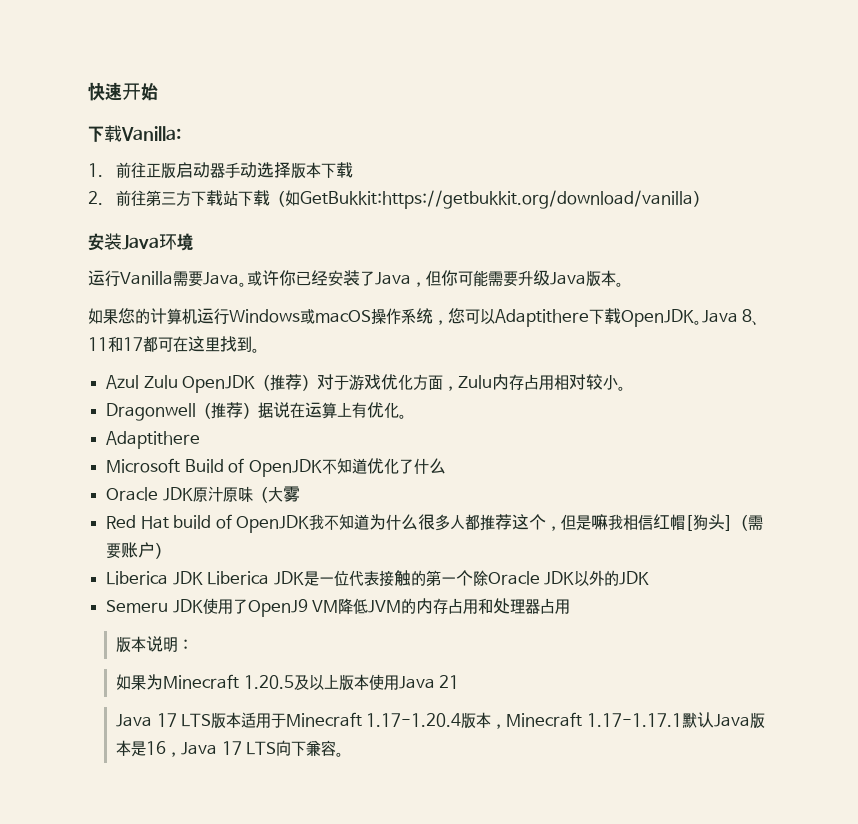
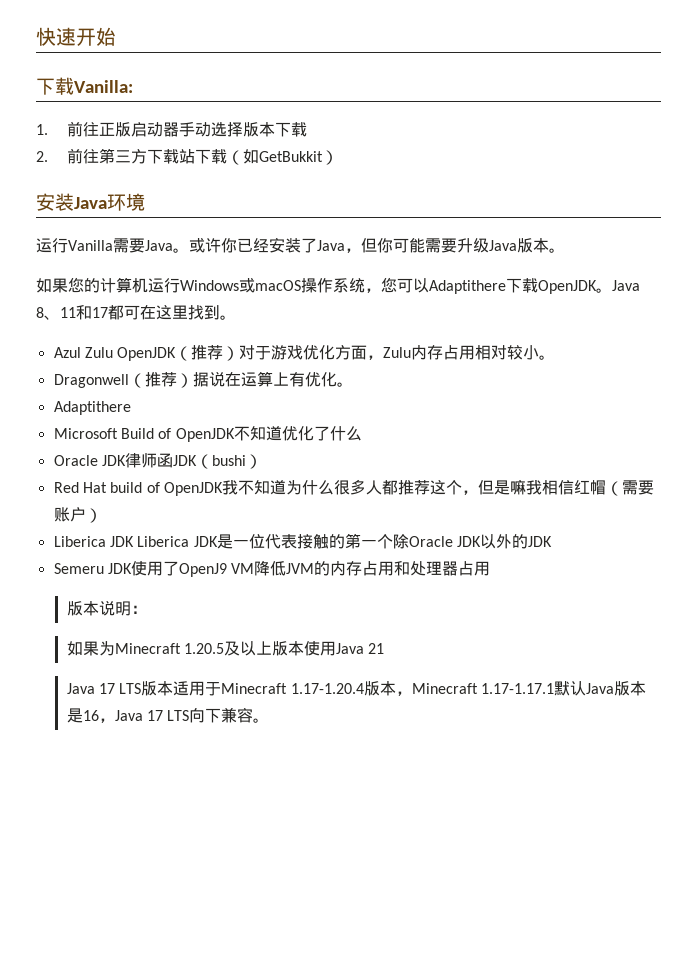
- 2.前往第三方下载站下载（如GetBukkit:https://getbukkit.org/download/vanilla）
+ 2.前往第三方下载站下载（如GetBukkit）
- Oracle JDK原汁原味（大雾
+ Oracle JDK律师函JDK（bushi）
- Red Hat build of OpenJDK我不知道为什么很多人都推荐这个，但是嘛我相信红帽[狗头]（需要账户）
+ Red Hat build of OpenJDK我不知道为什么很多人都推荐这个，但是嘛我相信红帽（需要账户）

